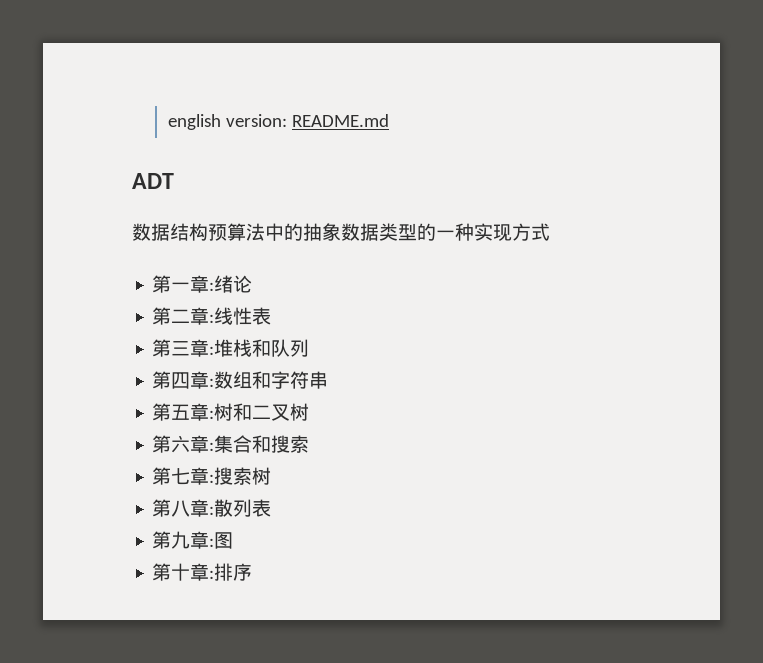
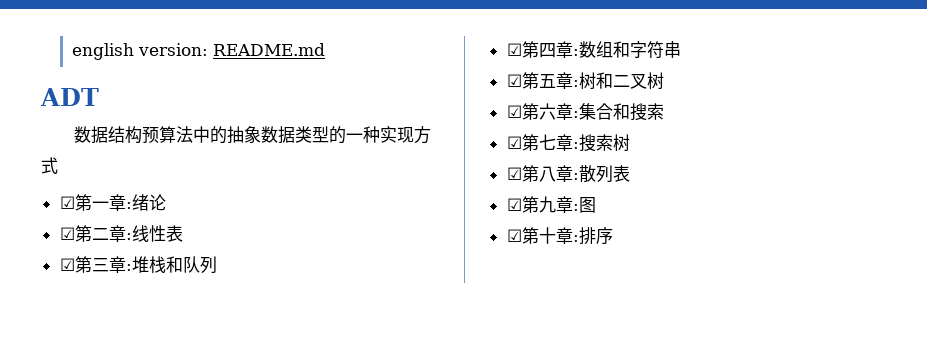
- 第一章:绪论
+ ☑第一章:绪论
- 第二章:线性表
+ ☑第二章:线性表
- 第三章:堆栈和队列
+ ☑第三章:堆栈和队列
- 第四章:数组和字符串
+ ☑第四章:数组和字符串
- 第五章:树和二叉树
+ ☑第五章:树和二叉树
- 第六章:集合和搜索
+ ☑第六章:集合和搜索
- 第七章:搜索树
+ ☑第七章:搜索树
- 第八章:散列表
+ ☑第八章:散列表
- 第九章:图
+ ☑第九章:图
- 第十章:排序
+ ☑第十章:排序

